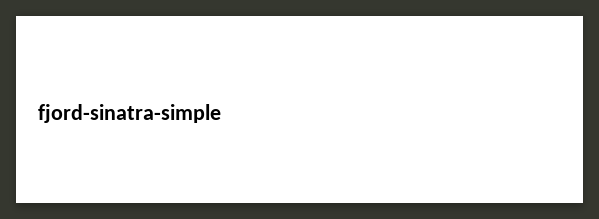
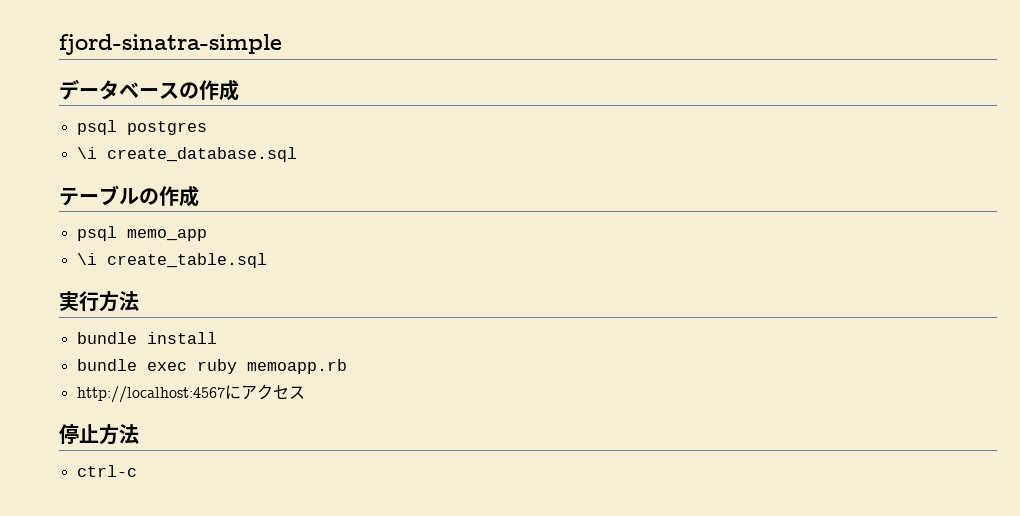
+ データベースの作成
+ psql postgres
+ \i create_database.sql
+ テーブルの作成
+ psql memo_app
+ \i create_table.sql
+ 実行方法
+ bundle install
+ bundle exec ruby memoapp.rb
+ http://localhost:4567にアクセス
+ 停止方法
+ ctrl-c

